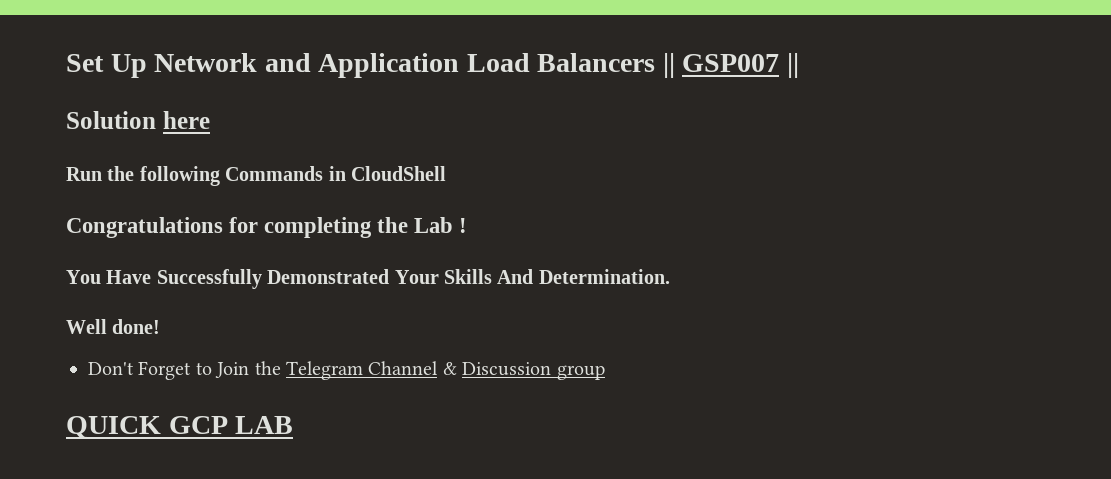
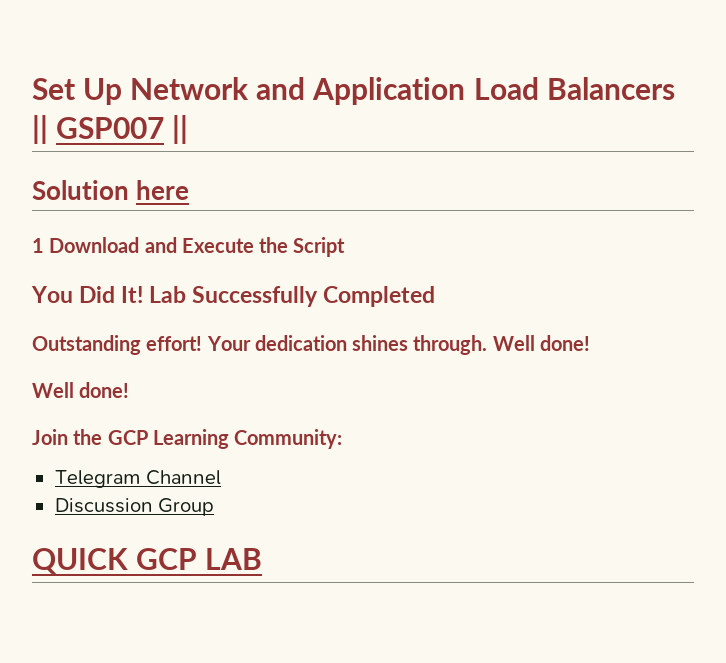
- Run the following Commands in CloudShell
- Congratulations for completing the Lab !
- You Have Successfully Demonstrated Your Skills And Determination.
+ 1 Download and Execute the Script
+ You Did It! Lab Successfully Completed
+ Outstanding effort! Your dedication shines through. Well done!
  Well done!
- Don't Forget to Join the Telegram Channel & Discussion group
+ Join the GCP Learning Community:
+ Telegram Channel
+ Discussion Group

